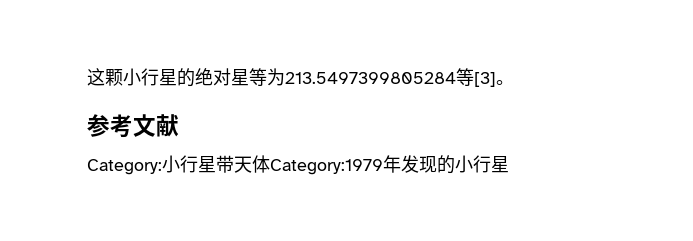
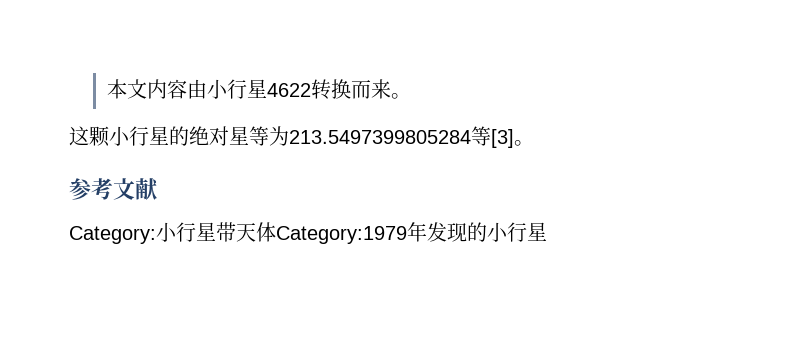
+ 本文内容由小行星4622转换而来。

